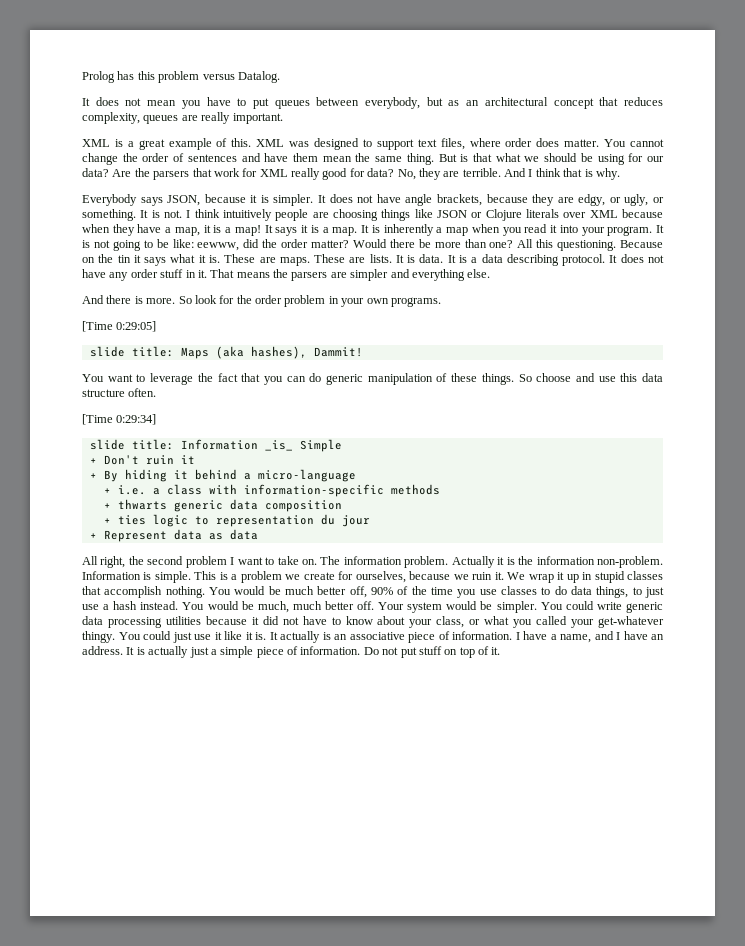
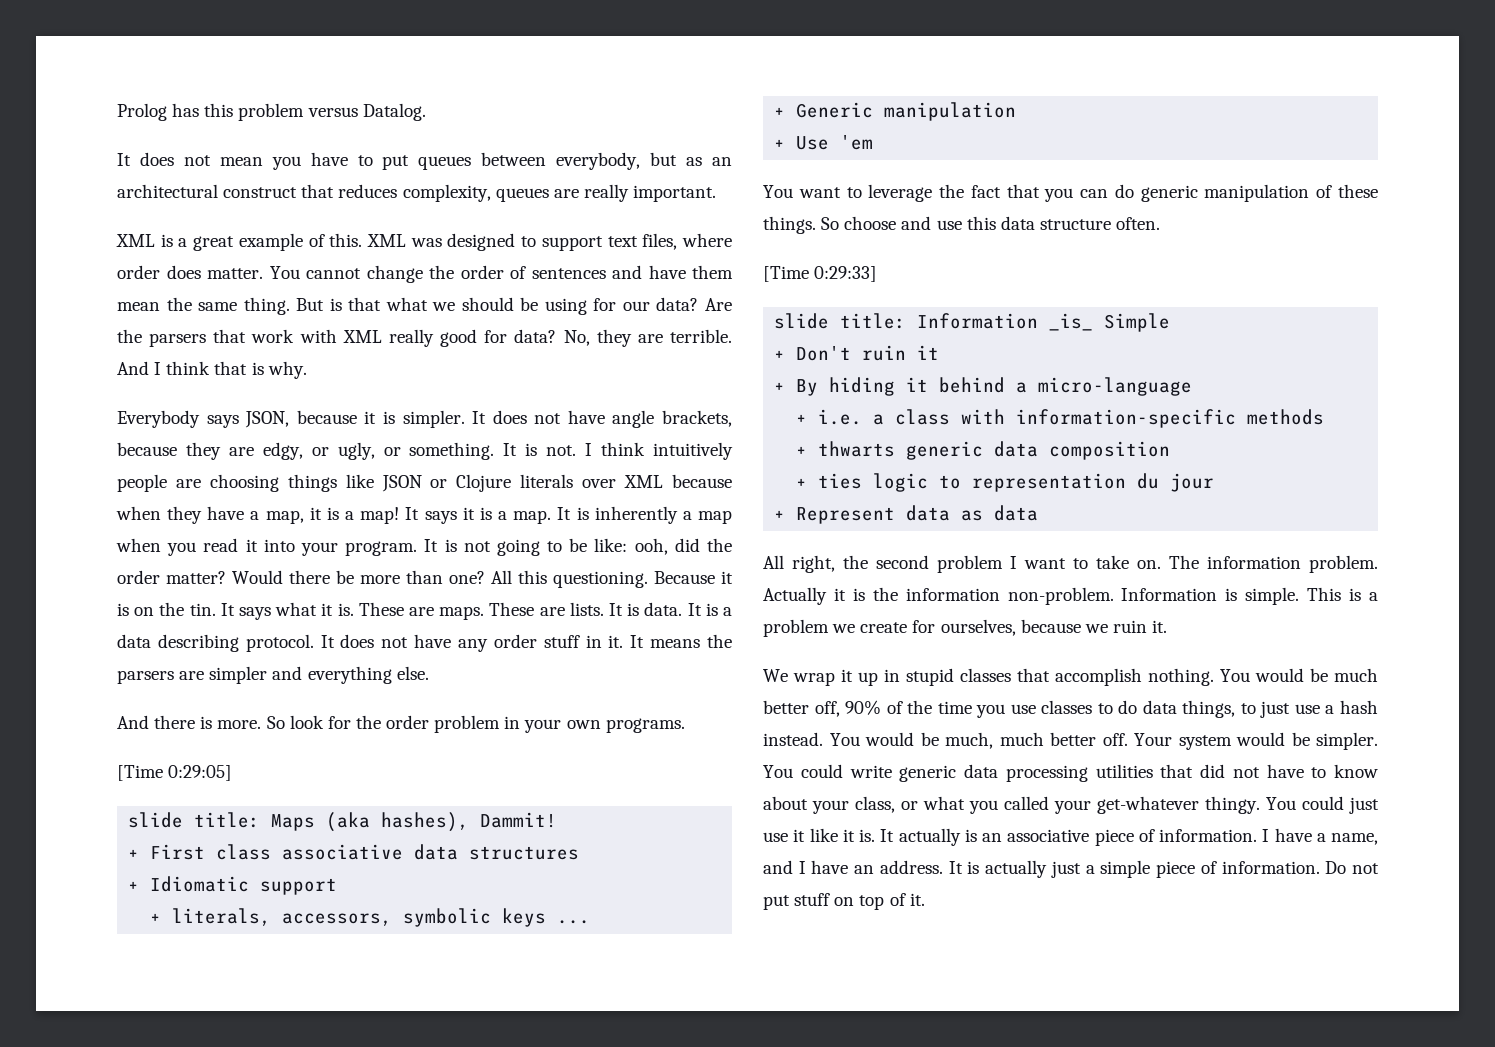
- It does not mean you have to put queues between everybody, but as an architectural concept that reduces complexity, queues are really important.
+ It does not mean you have to put queues between everybody, but as an architectural construct that reduces complexity, queues are really important.
- Are the parsers that work for XML really good for data?
+ Are the parsers that work with XML really good for data?
- It is not going to be like: eewww, did the order matter?
+ It is not going to be like: ooh, did the order matter?
- Because on the tin it says what it is.
+ Because it is on the tin. It says what it is.
- That means the parsers are simpler and everything else.
+ It means the parsers are simpler and everything else.
+ + First class associative data structures
+ + Idiomatic support
+ + literals, accessors, symbolic keys ...
+ + Generic manipulation
+ + Use 'em
- [Time 0:29:34]
+ [Time 0:29:33]
- This is a problem we create for ourselves, because we ruin it. We wrap it up in stupid classes that accomplish nothing.
+ This is a problem we create for ourselves, because we ruin it.
+ We wrap it up in stupid classes that accomplish nothing.
- You could write generic data processing utilities because it did not have to know about your class, or what you called your get-whatever thingy.
+ You could write generic data processing utilities that did not have to know about your class, or what you called your get-whatever thingy.

